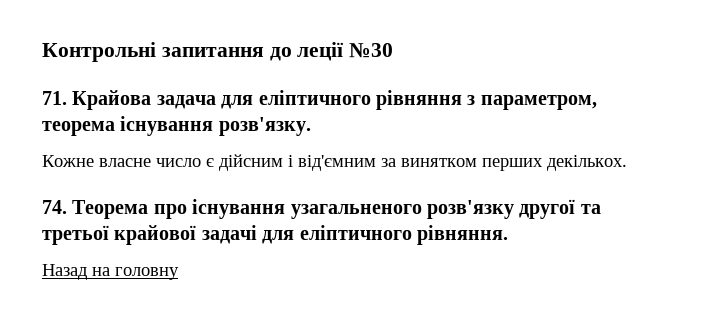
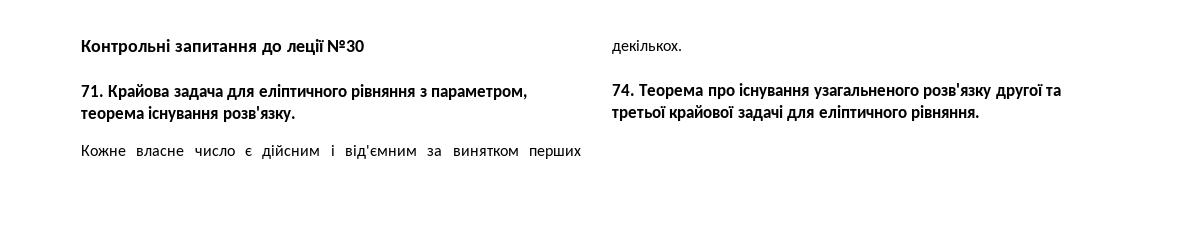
- Назад на головну

